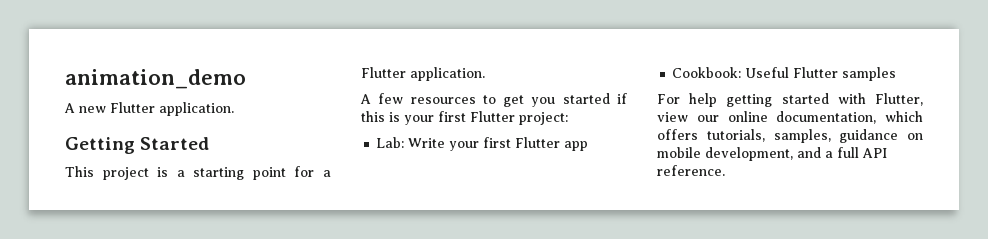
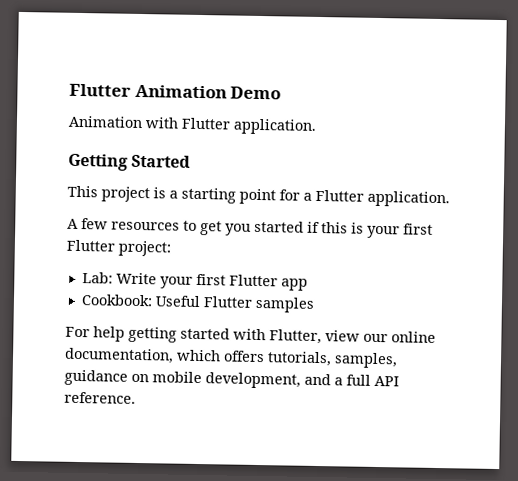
- animation_demo
- A new Flutter application.
+ Flutter Animation Demo
+ Animation with Flutter application.

